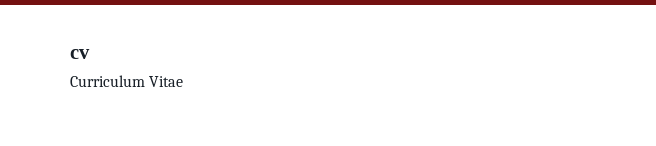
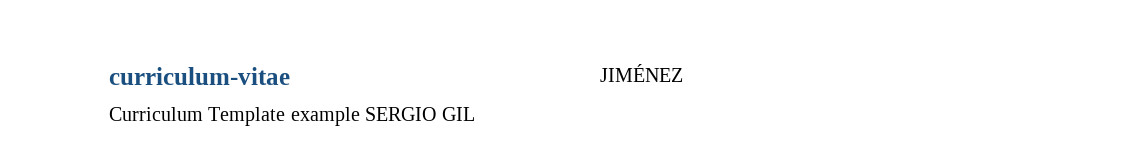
- cv
+ curriculum-vitae
- Curriculum Vitae
+ Curriculum Template example SERGIO GIL JIMÉNEZ

